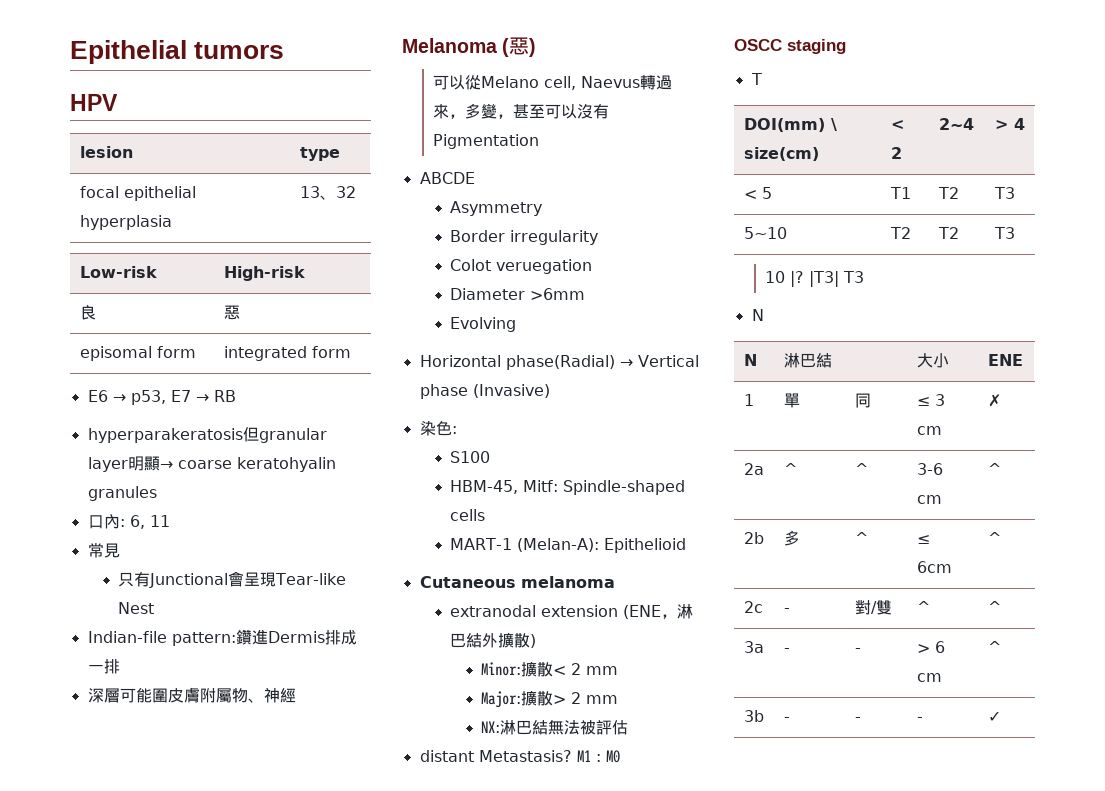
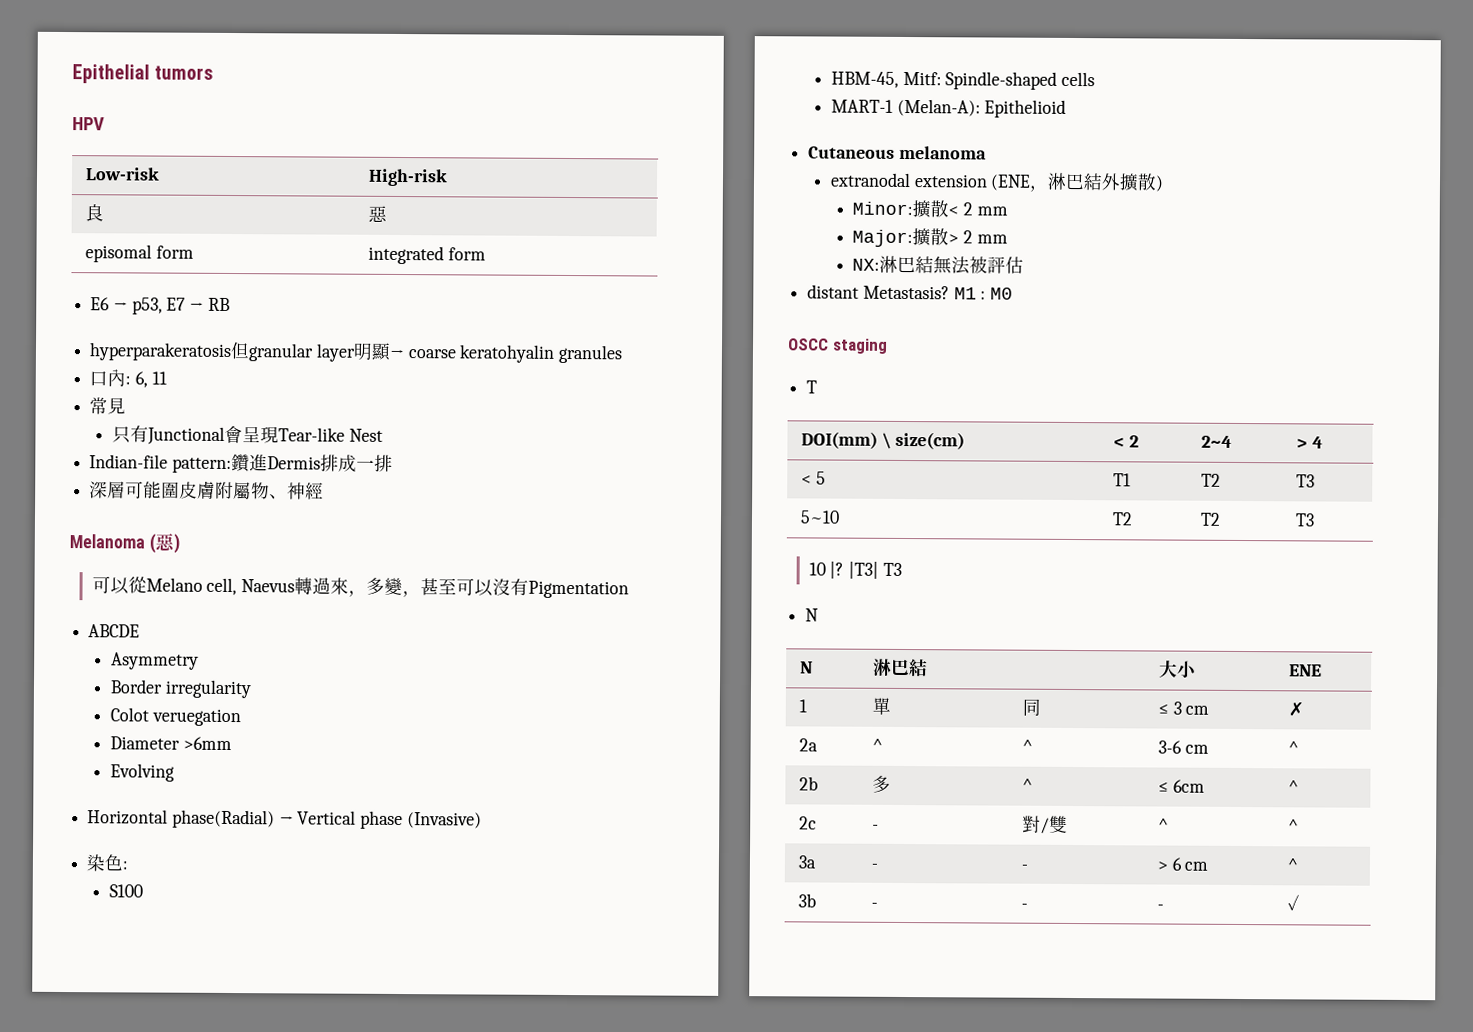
- lesion | type
- focal epithelial hyperplasia | 13、32

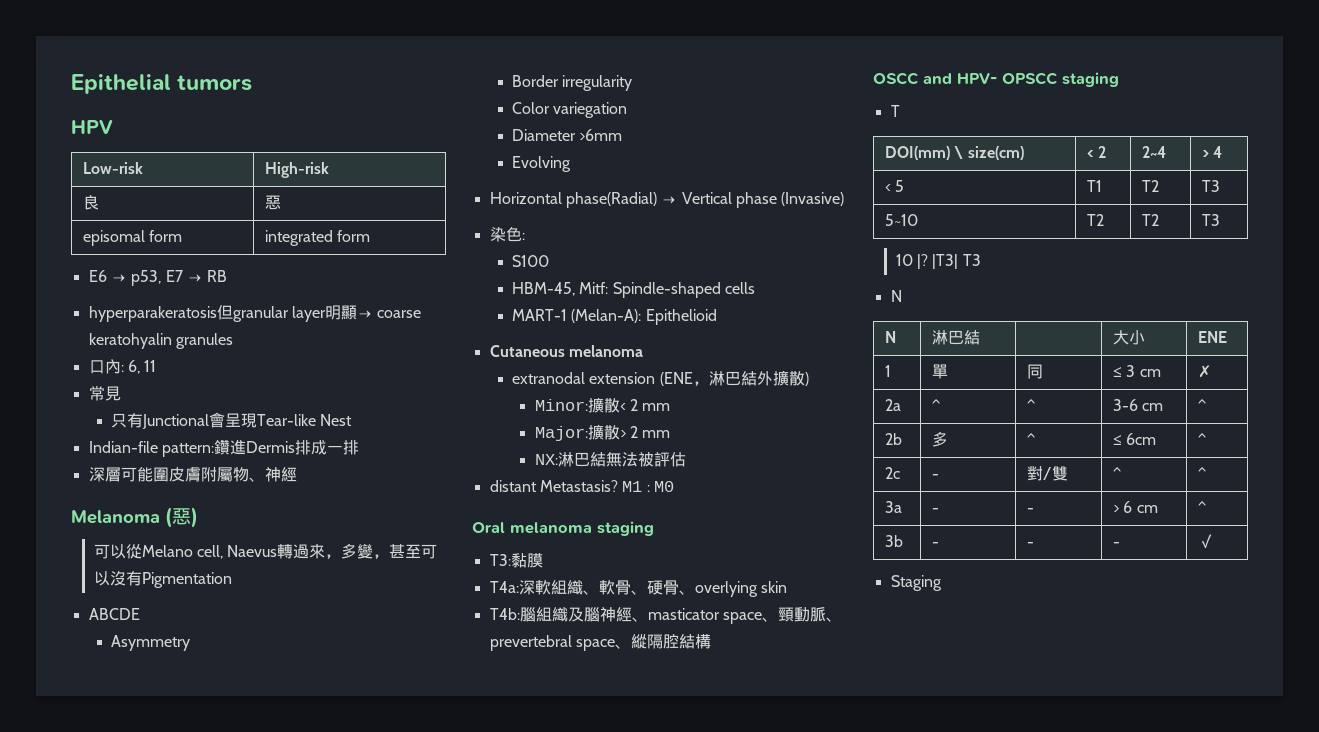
- Colot veruegation
+ Color variegation
- OSCC staging
+ Oral melanoma staging
+ T3:黏膜
+ T4a:深軟組織、軟骨、硬骨、overlying skin
+ T4b:腦組織及腦神經、masticator space、頸動脈、prevertebral space、縱隔腔結構
+ OSCC and HPV- OPSCC staging
+ Staging

